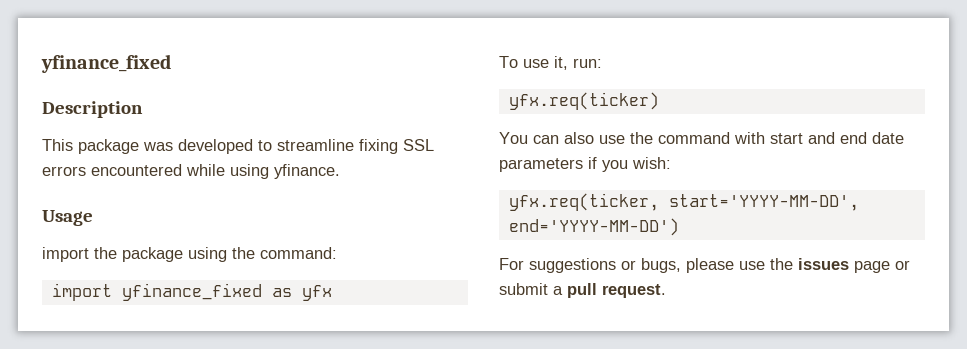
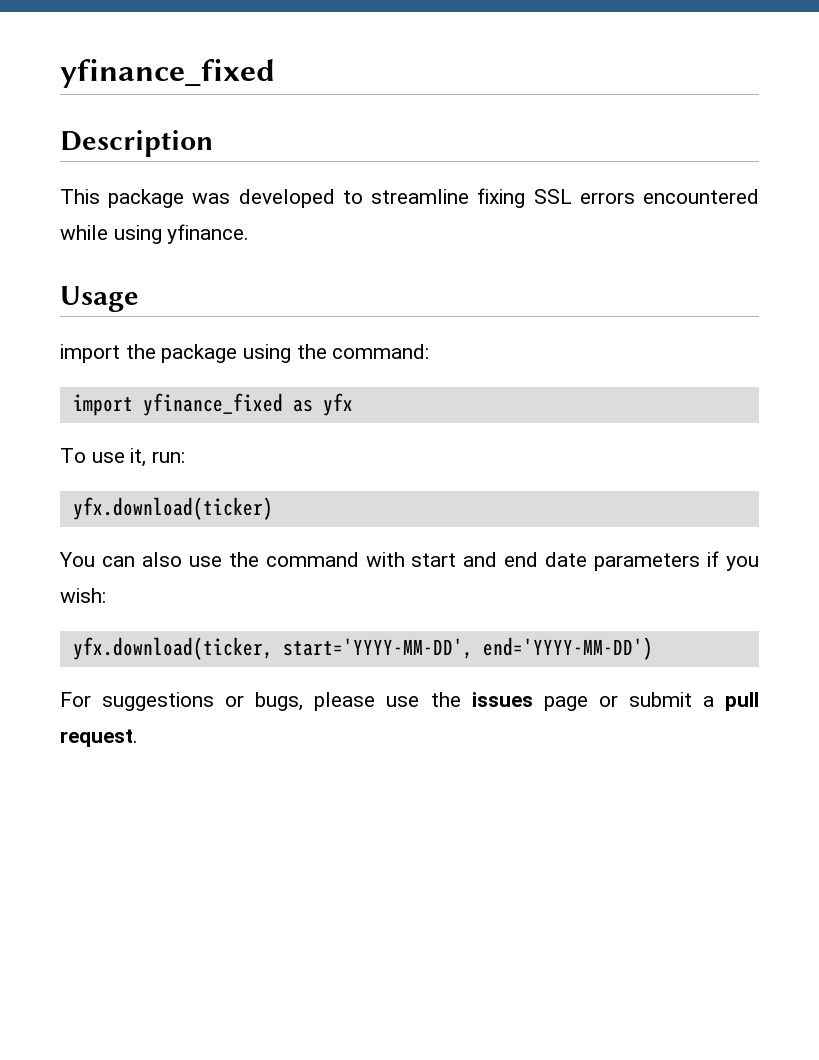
- yfx.req(ticker)
+ yfx.download(ticker)
- yfx.req(ticker, start='YYYY-MM-DD', end='YYYY-MM-DD')
+ yfx.download(ticker, start='YYYY-MM-DD', end='YYYY-MM-DD')

